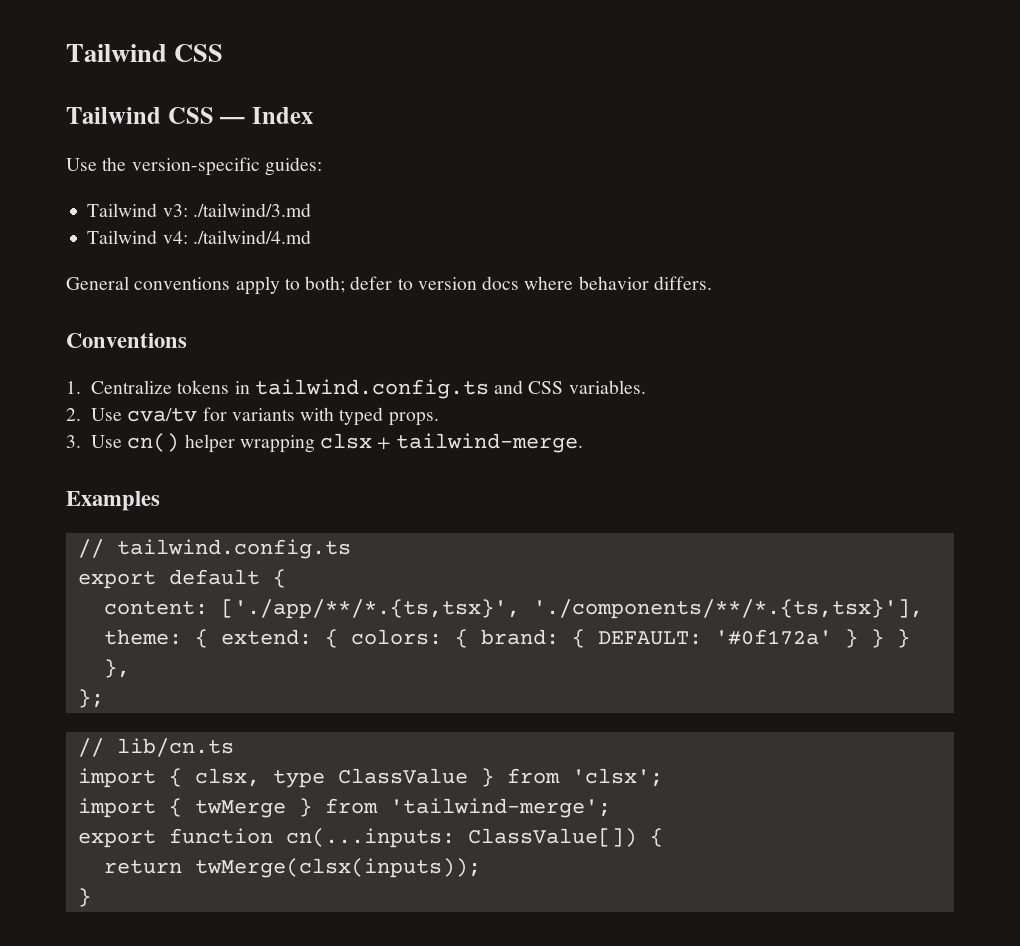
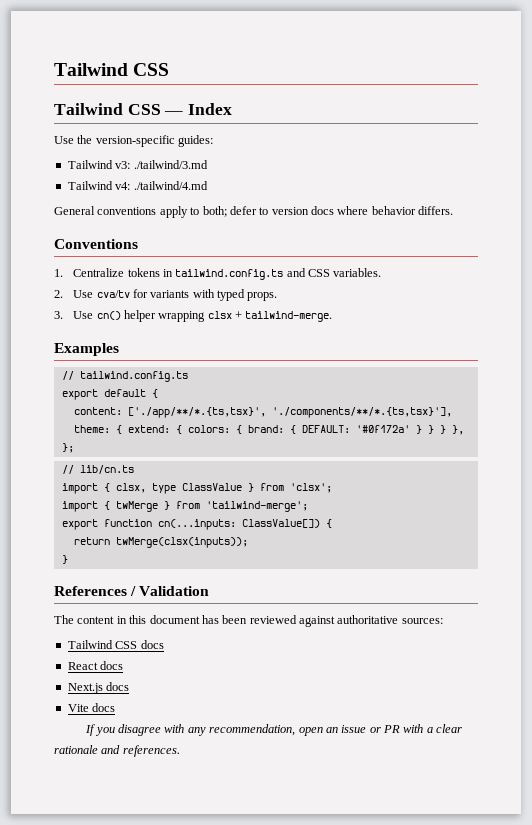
+ References / Validation
+ The content in this document has been reviewed against authoritative sources:
+ Tailwind CSS docs
+ React docs
+ Next.js docs
+ Vite docs
+ If you disagree with any recommendation, open an issue or PR with a clear rationale and references.

